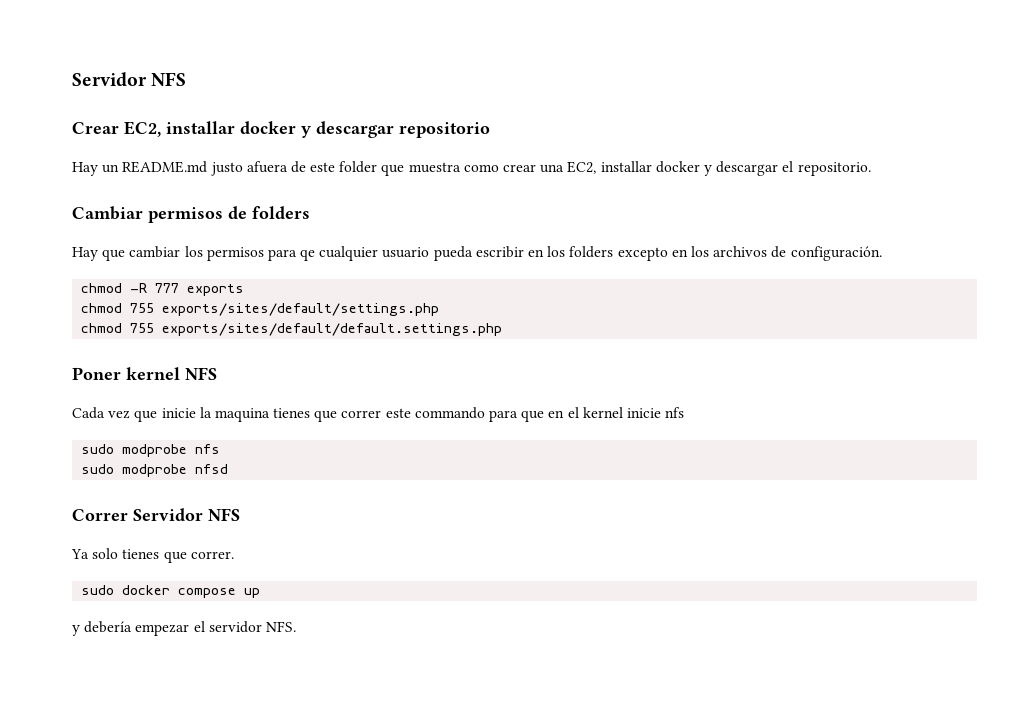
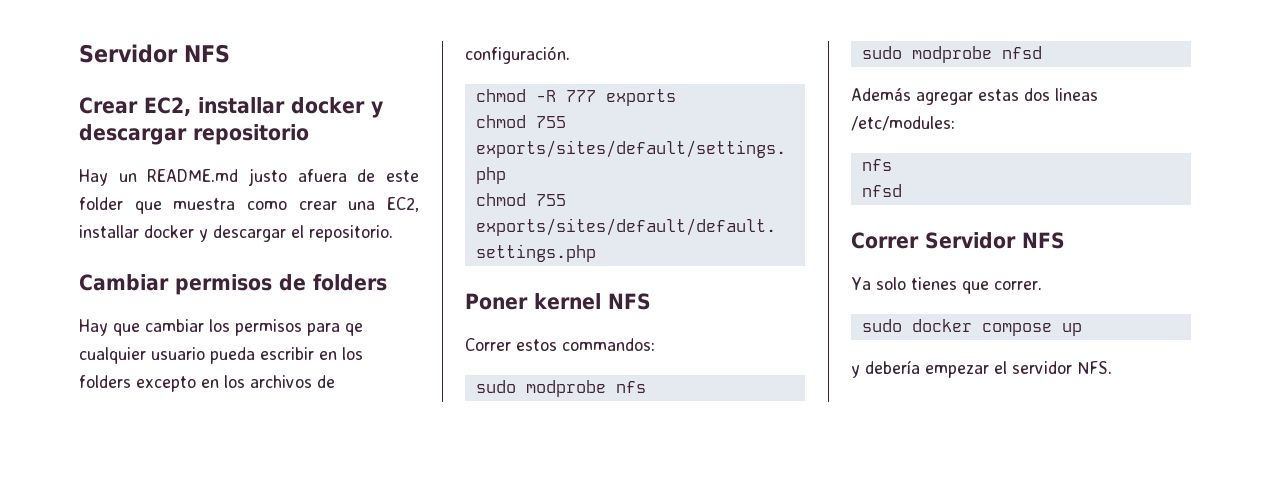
- Cada vez que inicie la maquina tienes que correr este commando para que en el kernel inicie nfs
+ Correr estos commandos:
+ Además agregar estas dos lineas /etc/modules:
+ nfs
+ nfsd

